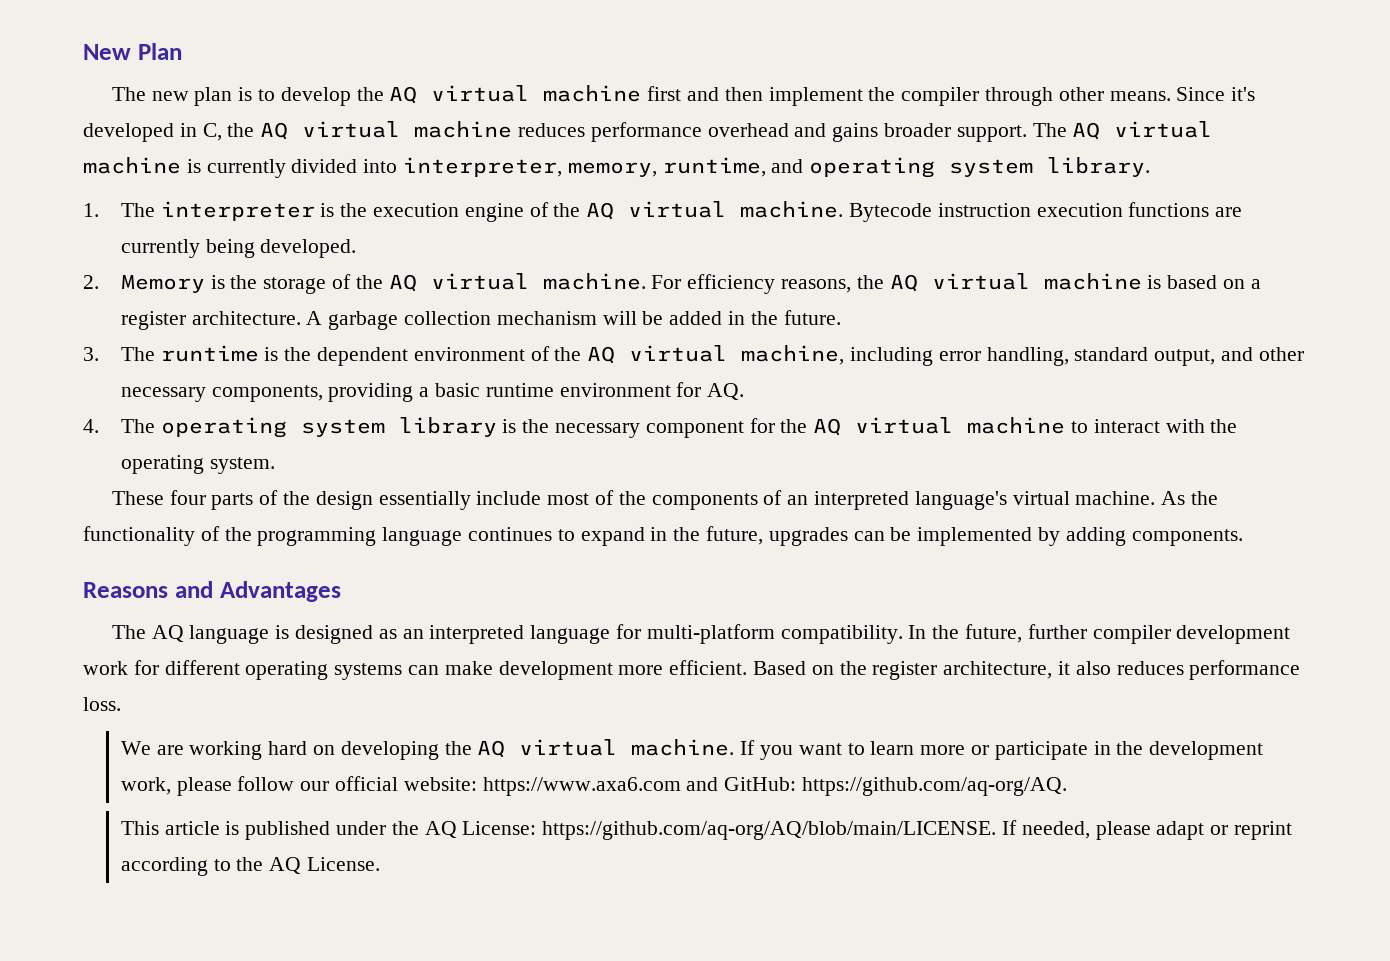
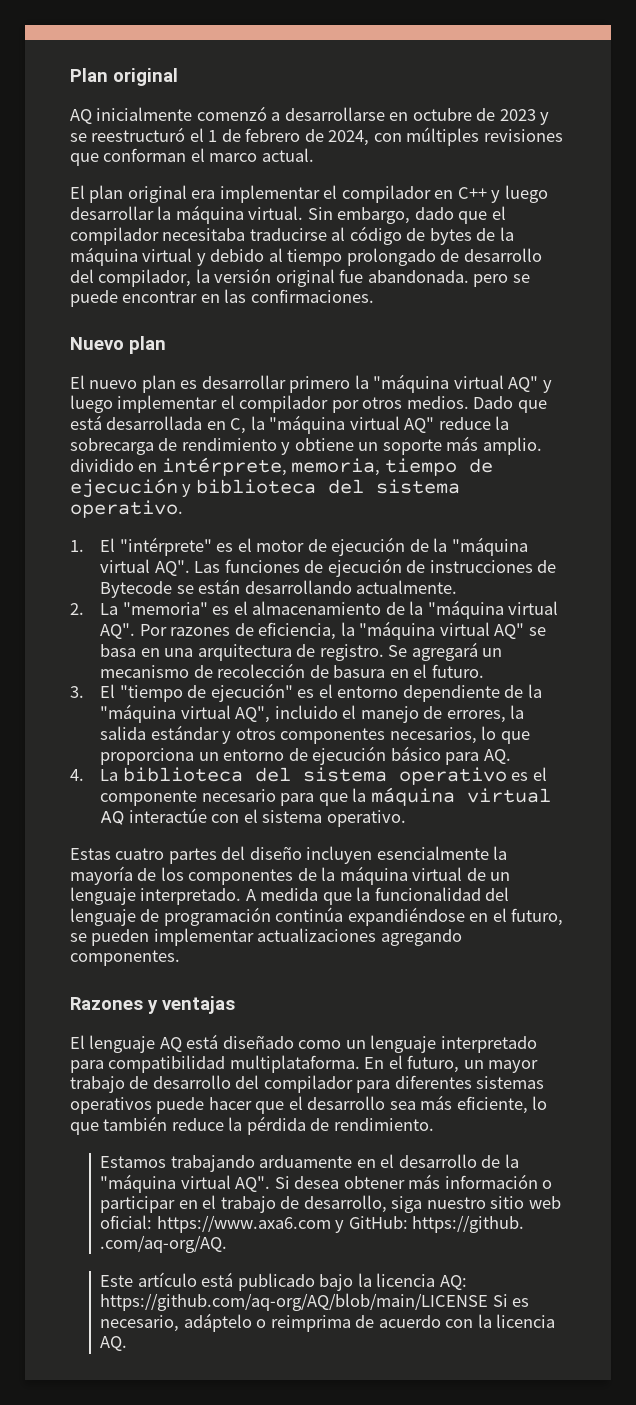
- New Plan
- The new plan is to develop the AQ virtual machine first and then implement the compiler through other means. Since it's developed in C, the AQ virtual machine reduces performance overhead and gains broader support. The AQ virtual machine is currently divided into interpreter, memory, runtime, and operating system library.
- 1. The interpreter is the execution engine of the AQ virtual machine. Bytecode instruction execution functions are currently being developed.
- 2. Memory is the storage of the AQ virtual machine. For efficiency reasons, the AQ virtual machine is based on a register architecture. A garbage collection mechanism will be added in the future.
- 3. The runtime is the dependent environment of the AQ virtual machine, including error handling, standard output, and other necessary components, providing a basic runtime environment for AQ.
- 4. The operating system library is the necessary component for the AQ virtual machine to interact with the operating system.
- These four parts of the design essentially include most of the components of an interpreted language's virtual machine. As the functionality of the programming language continues to expand in the future, upgrades can be implemented by adding components.
- Reasons and Advantages
- The AQ language is designed as an interpreted language for multi-platform compatibility. In the future, further compiler development work for different operating systems can make development more efficient. Based on the register architecture, it also reduces performance loss.
- We are working hard on developing the AQ virtual machine. If you want to learn more or participate in the development work, please follow our official website: https://www.axa6.com and GitHub: https://github.com/aq-org/AQ.
- This article is published under the AQ License: https://github.com/aq-org/AQ/blob/main/LICENSE. If needed, please adapt or reprint according to the AQ License.
+ Plan original
+ AQ inicialmente comenzó a desarrollarse en octubre de 2023 y se reestructuró el 1 de febrero de 2024, con múltiples revisiones que conforman el marco actual.
+ El plan original era implementar el compilador en C++ y luego desarrollar la máquina virtual. Sin embargo, dado que el compilador necesitaba traducirse al código de bytes de la máquina virtual y debido al tiempo prolongado de desarrollo del compilador, la versión original fue abandonada. pero se puede encontrar en las confirmaciones.
+ Nuevo plan
+ El nuevo plan es desarrollar primero la "máquina virtual AQ" y luego implementar el compilador por otros medios. Dado que está desarrollada en C, la "máquina virtual AQ" reduce la sobrecarga de rendimiento y obtiene un soporte más amplio. dividido en intérprete, memoria, tiempo de ejecución y biblioteca del sistema operativo.
+ 1. El "intérprete" es el motor de ejecución de la "máquina virtual AQ". Las funciones de ejecución de instrucciones de Bytecode se están desarrollando actualmente.
+ 2. La "memoria" es el almacenamiento de la "máquina virtual AQ". Por razones de eficiencia, la "máquina virtual AQ" se basa en una arquitectura de registro. Se agregará un mecanismo de recolección de basura en el futuro.
+ 3. El "tiempo de ejecución" es el entorno dependiente de la "máquina virtual AQ", incluido el manejo de errores, la salida estándar y otros componentes necesarios, lo que proporciona un entorno de ejecución básico para AQ.
+ 4. La biblioteca del sistema operativo es el componente necesario para que la máquina virtual AQ interactúe con el sistema operativo.
+ Estas cuatro partes del diseño incluyen esencialmente la mayoría de los componentes de la máquina virtual de un lenguaje interpretado. A medida que la funcionalidad del lenguaje de programación continúa expandiéndose en el futuro, se pueden implementar actualizaciones agregando componentes.
+ Razones y ventajas
+ El lenguaje AQ está diseñado como un lenguaje interpretado para compatibilidad multiplataforma. En el futuro, un mayor trabajo de desarrollo del compilador para diferentes sistemas operativos puede hacer que el desarrollo sea más eficiente, lo que también reduce la pérdida de rendimiento.
+ Estamos trabajando arduamente en el desarrollo de la "máquina virtual AQ". Si desea obtener más información o participar en el trabajo de desarrollo, siga nuestro sitio web oficial: https://www.axa6.com y GitHub: https://github. .com/aq-org/AQ.
+ Este artículo está publicado bajo la licencia AQ: https://github.com/aq-org/AQ/blob/main/LICENSE Si es necesario, adáptelo o reimprima de acuerdo con la licencia AQ.

